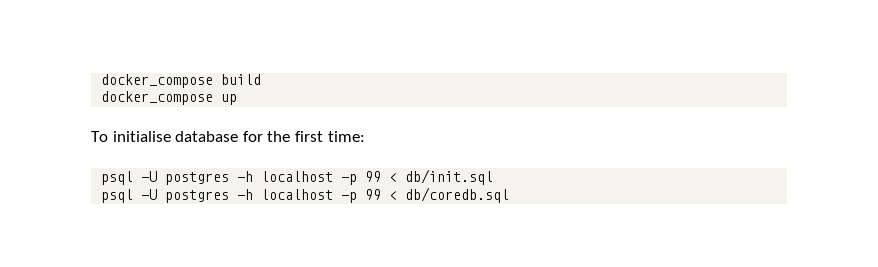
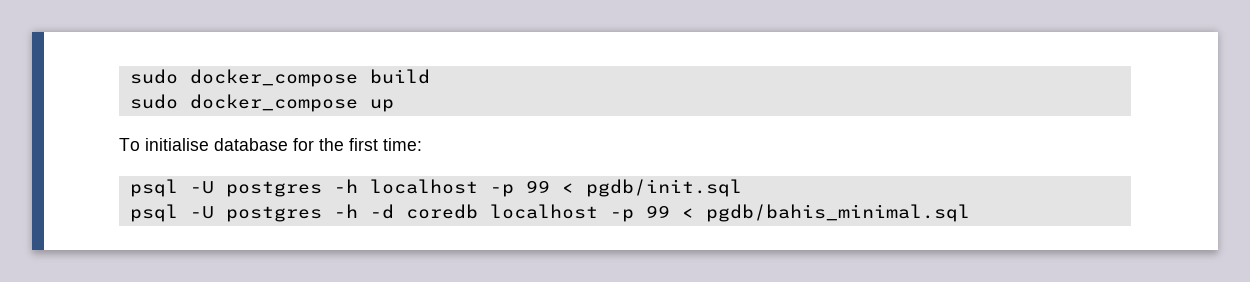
- docker_compose build
+ sudo docker_compose build
- docker_compose up
+ sudo docker_compose up
- psql -U postgres -h localhost -p 99 < db/init.sql
- psql -U postgres -h localhost -p 99 < db/coredb.sql
+ psql -U postgres -h localhost -p 99 < pgdb/init.sql
+ psql -U postgres -h -d coredb localhost -p 99 < pgdb/bahis_minimal.sql

